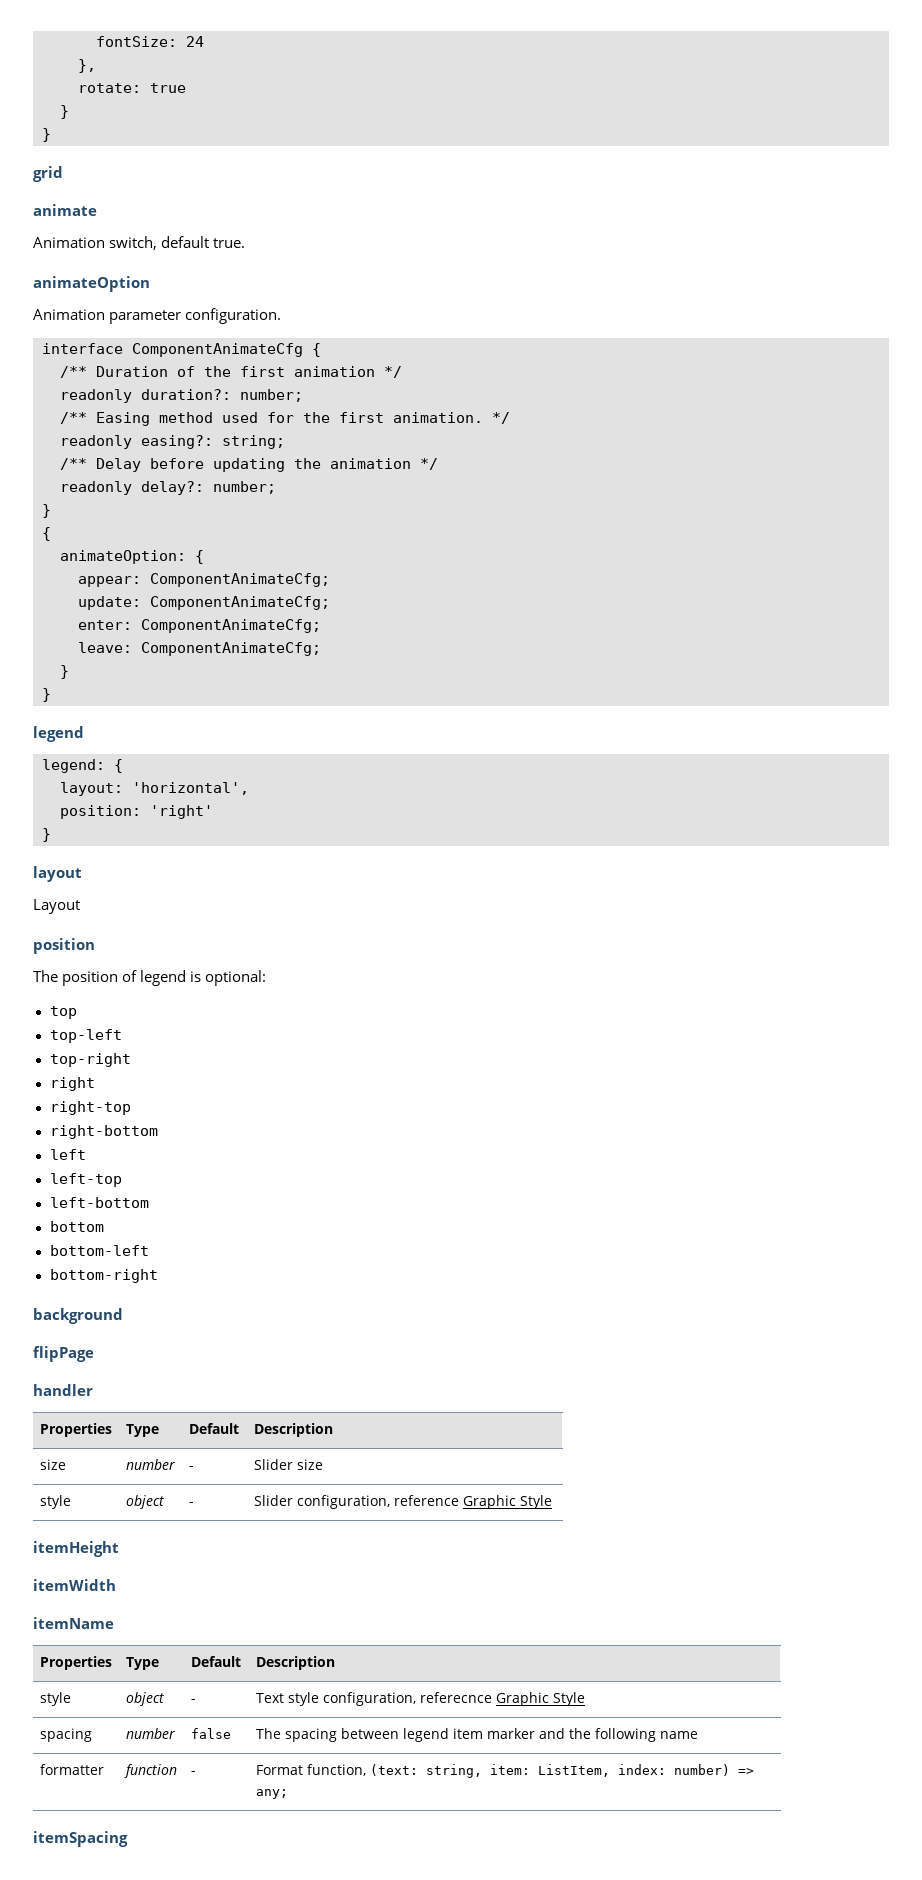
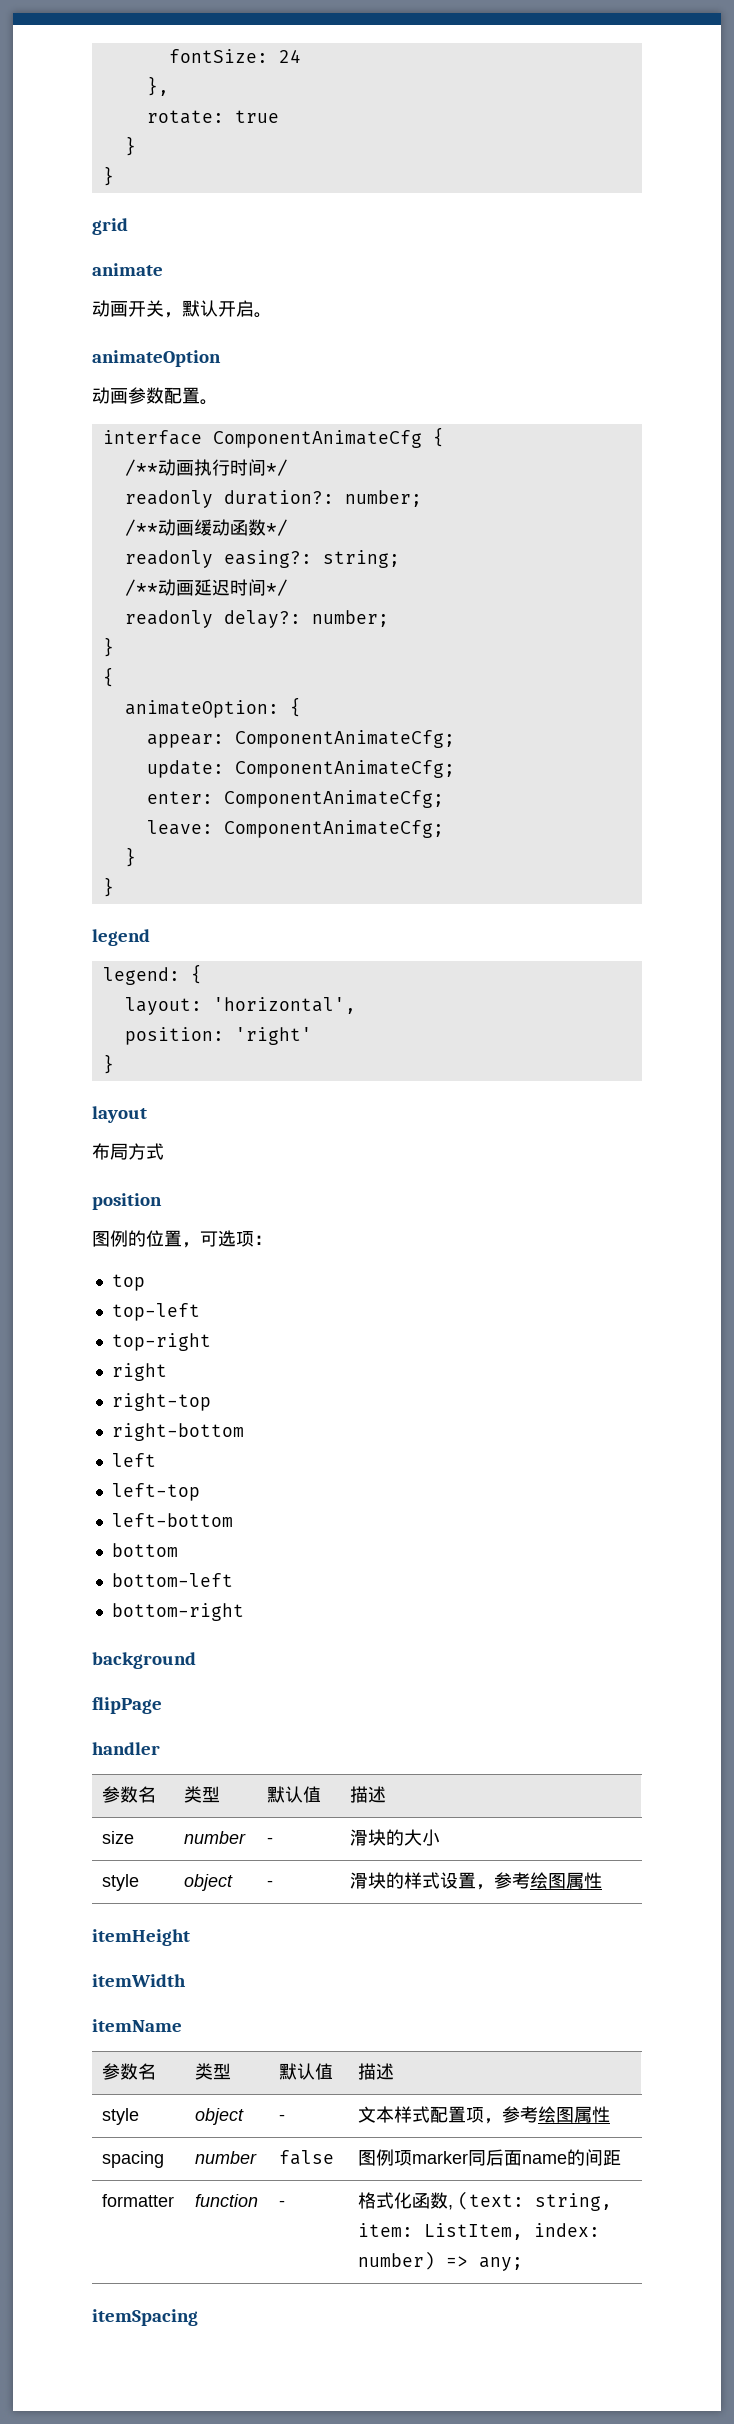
- Animation switch, default true.
+ 动画开关，默认开启。
  animateOption
- Animation parameter configuration.
+ 动画参数配置。
- /** Duration of the first animation */
+ /**动画执行时间*/
- /** Easing method used for the first animation. */
+ /**动画缓动函数*/
- /** Delay before updating the animation */
+ /**动画延迟时间*/
- Layout
+ 布局方式
- The position of legend is optional:
+ 图例的位置，可选项：
  handler
- Properties | Type | Default | Description
+ 参数名 | 类型 | 默认值 | 描述
- size | number | - | Slider size
- style | object | - | Slider configuration, reference Graphic Style
+ size | number | - | 滑块的大小
+ style | object | - | 滑块的样式设置，参考绘图属性
  itemHeight
  itemWidth
  itemName
- Properties | Type | Default | Description
- style | object | - | Text style configuration, referecnce Graphic Style
- spacing | number | false | The spacing between legend item marker and the following name
+ 参数名 | 类型 | 默认值 | 描述
+ style | object | - | 文本样式配置项，参考绘图属性
+ spacing | number | false | 图例项marker同后面name的间距
- formatter | function | - | Format function, (text: string, item: ListItem, index: number) => any;
+ formatter | function | - | 格式化函数, (text: string, item: ListItem, index: number) => any;

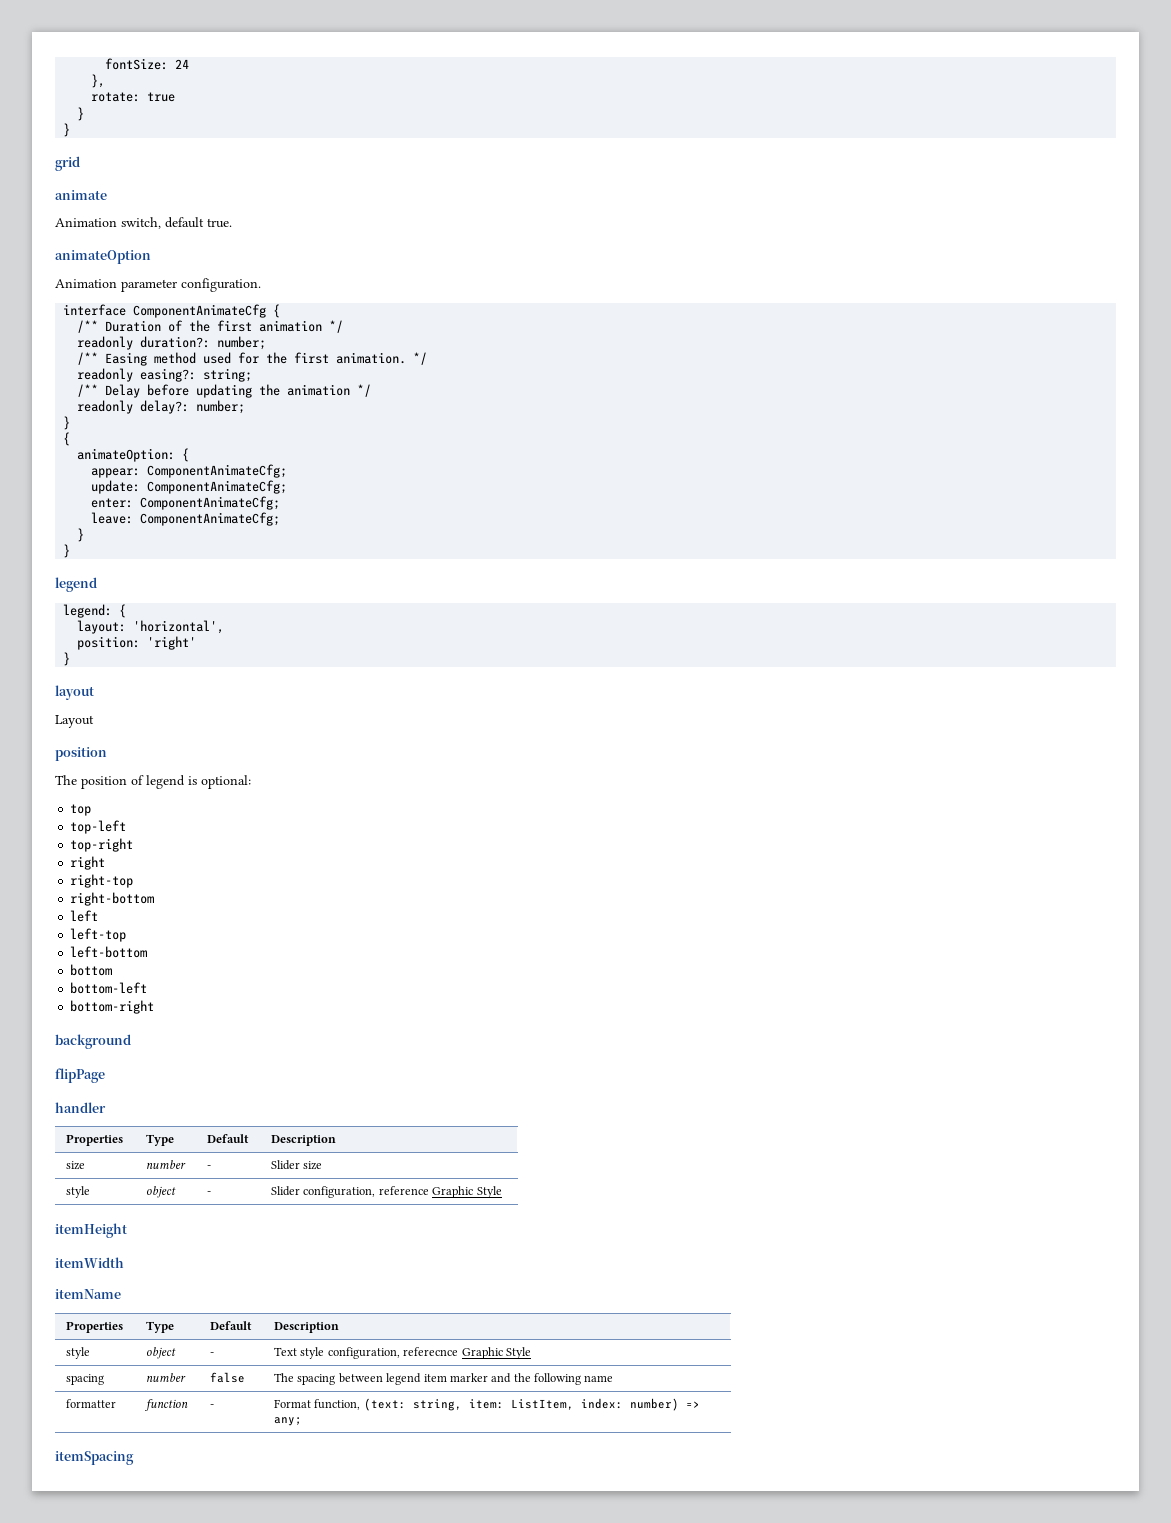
- 动画开关，默认开启。
+ Animation switch, default true.
  animateOption
- 动画参数配置。
+ Animation parameter configuration.
- /**动画执行时间*/
+ /** Duration of the first animation */
- /**动画缓动函数*/
+ /** Easing method used for the first animation. */
- /**动画延迟时间*/
+ /** Delay before updating the animation */
- 布局方式
+ Layout
- 图例的位置，可选项：
+ The position of legend is optional:
  handler
- 参数名 | 类型 | 默认值 | 描述
+ Properties | Type | Default | Description
- size | number | - | 滑块的大小
- style | object | - | 滑块的样式设置，参考绘图属性
+ size | number | - | Slider size
+ style | object | - | Slider configuration, reference Graphic Style
  itemHeight
  itemWidth
  itemName
- 参数名 | 类型 | 默认值 | 描述
- style | object | - | 文本样式配置项，参考绘图属性
- spacing | number | false | 图例项marker同后面name的间距
+ Properties | Type | Default | Description
+ style | object | - | Text style configuration, referecnce Graphic Style
+ spacing | number | false | The spacing between legend item marker and the following name
- formatter | function | - | 格式化函数, (text: string, item: ListItem, index: number) => any;
+ formatter | function | - | Format function, (text: string, item: ListItem, index: number) => any;

